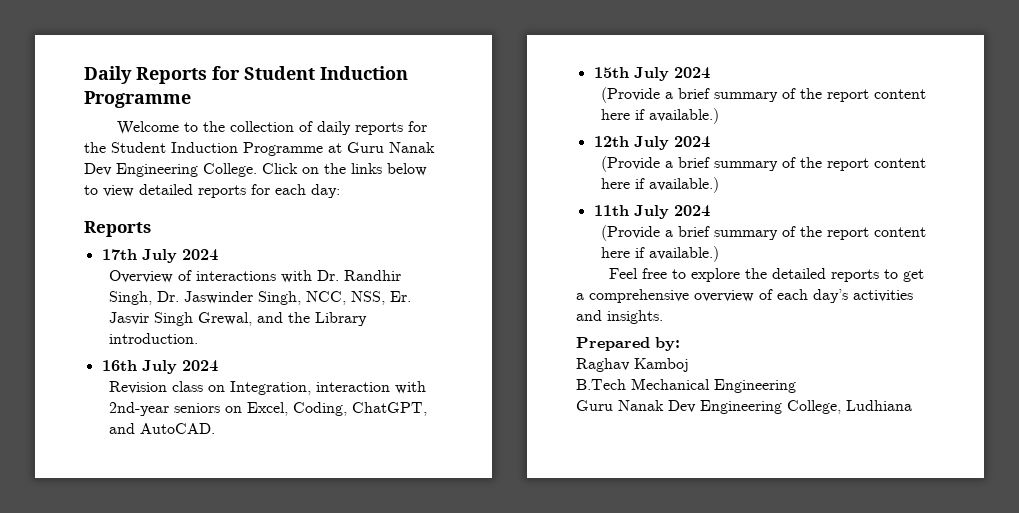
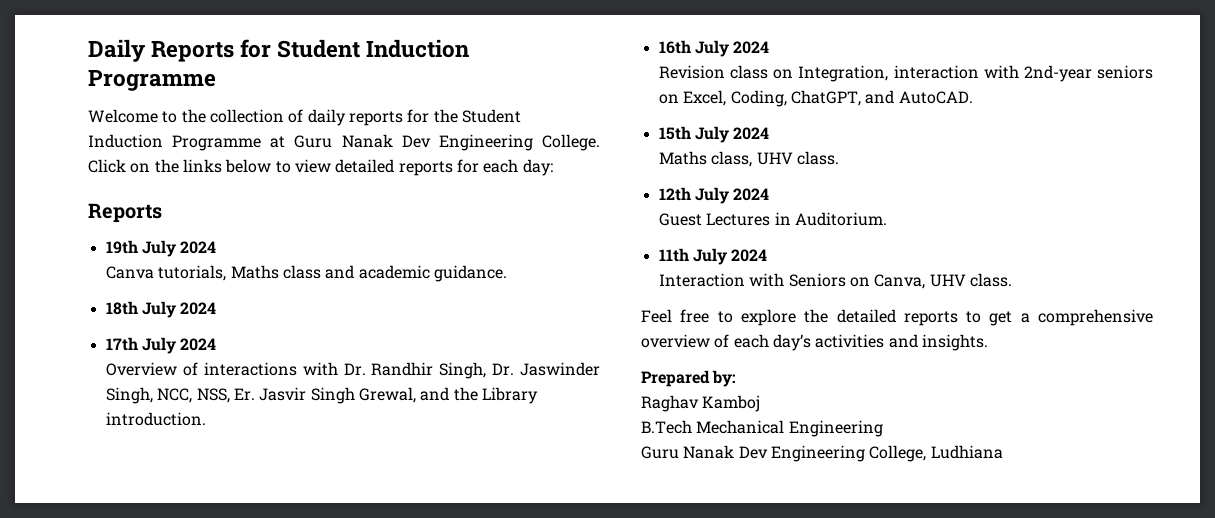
+ 19th July 2024
+ Canva tutorials, Maths class and academic guidance.
+ 18th July 2024
  15th July 2024
- (Provide a brief summary of the report content here if available.)
+ Maths class, UHV class.
  12th July 2024
- (Provide a brief summary of the report content here if available.)
+ Guest Lectures in Auditorium.
  11th July 2024
- (Provide a brief summary of the report content here if available.)
+ Interaction with Seniors on Canva, UHV class.

